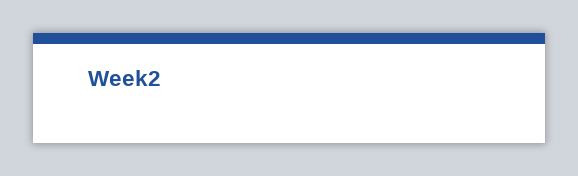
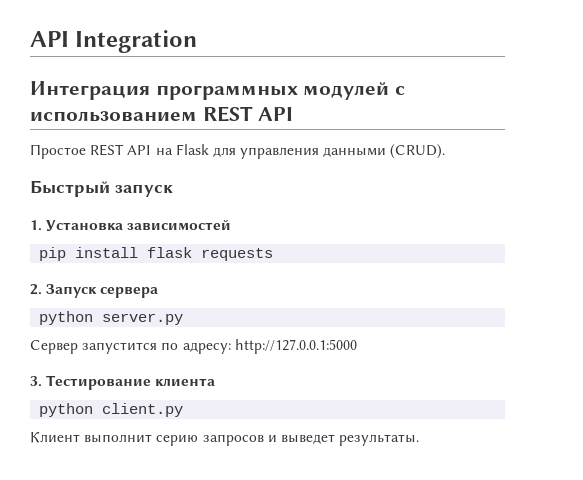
- Week2
+ API Integration
+ Интеграция программных модулей с использованием REST API
+ Простое REST API на Flask для управления данными (CRUD).
+ Быстрый запуск
+ 1. Установка зависимостей
+ pip install flask requests
+ 2. Запуск сервера
+ python server.py
+ Сервер запустится по адресу: http://127.0.0.1:5000
+ 3. Тестирование клиента
+ python client.py
+ Клиент выполнит серию запросов и выведет результаты.

